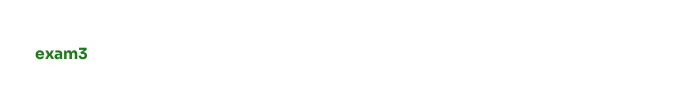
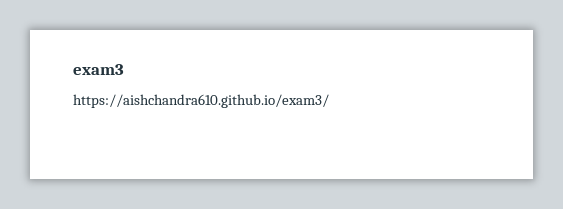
+ https://aishchandra610.github.io/exam3/

